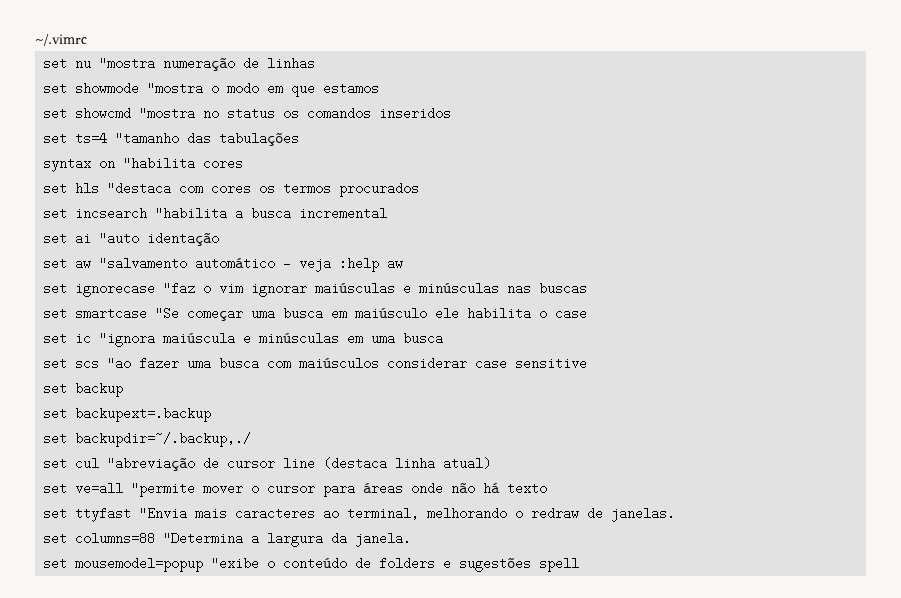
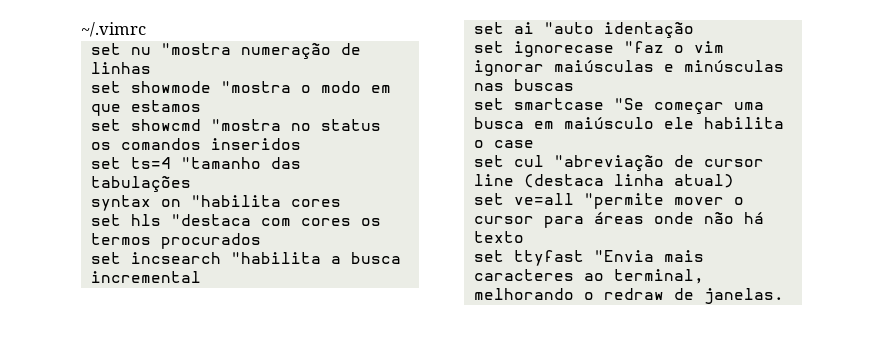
- set aw "salvamento automático - veja :help aw
- set ic "ignora maiúscula e minúsculas em uma busca
- set scs "ao fazer uma busca com maiúsculos considerar case sensitive
- set backup
- set backupext=.backup
- set backupdir=~/.backup,./
- set columns=88 "Determina a largura da janela.
- set mousemodel=popup "exibe o conteúdo de folders e sugestões spell

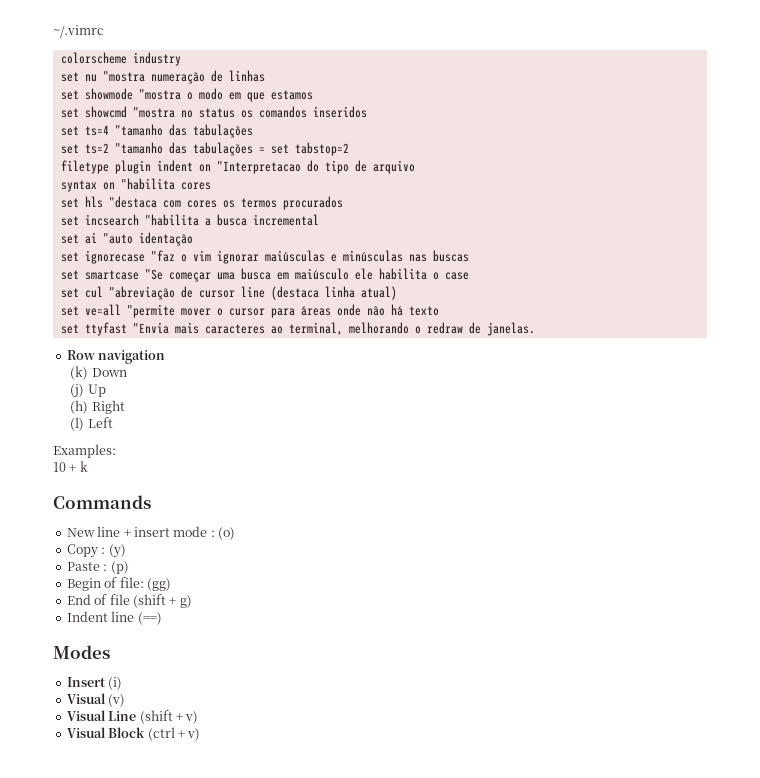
+ colorscheme industry
+ set ts=2 "tamanho das tabulações = set tabstop=2
+ filetype plugin indent on "Interpretacao do tipo de arquivo
+ Row navigation
+ (k) Down
+ (j) Up
+ (h) Right
+ (l) Left
+ Examples:
+ 10 + k
+ Commands
+ New line + insert mode : (o)
+ Copy : (y)
+ Paste : (p)
+ Begin of file: (gg)
+ End of file (shift + g)
+ Indent line (==)
+ Modes
+ Insert (i)
+ Visual (v)
+ Visual Line (shift + v)
+ Visual Block (ctrl + v)

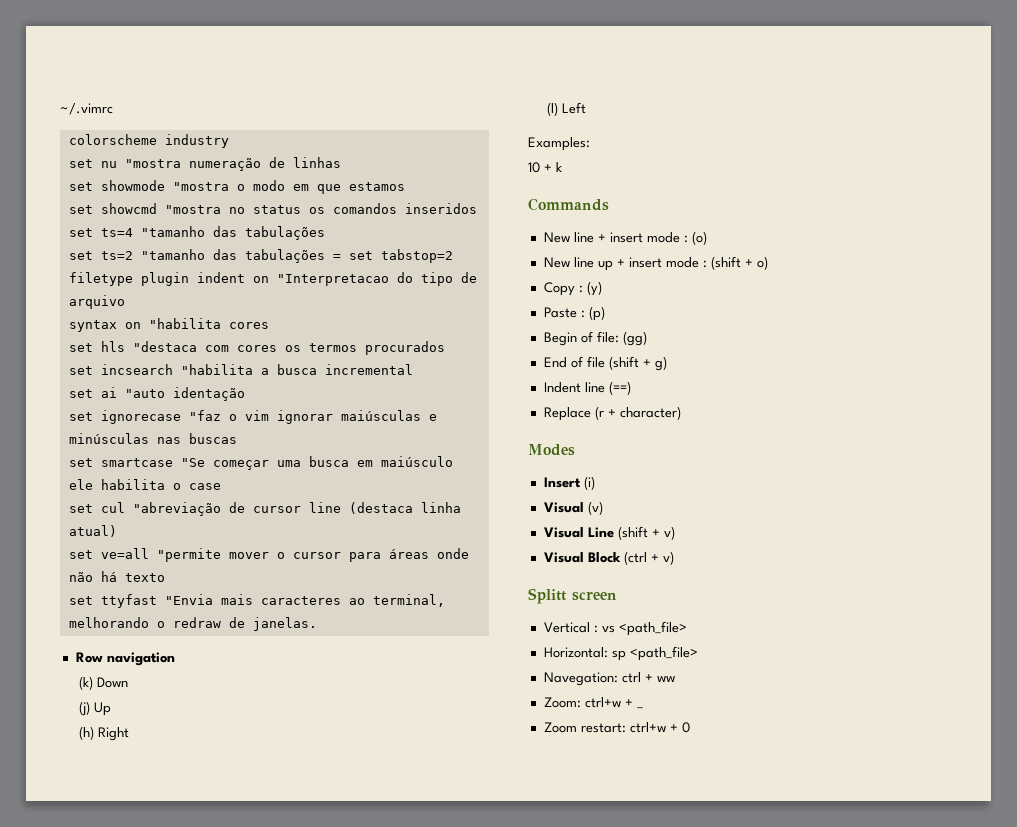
+ New line up + insert mode : (shift + o)
+ Replace (r + character)
+ Splitt screen
+ Vertical : vs <path_file>
+ Horizontal: sp <path_file>
+ Navegation: ctrl + ww
+ Zoom: ctrl+w + _
+ Zoom restart: ctrl+w + 0

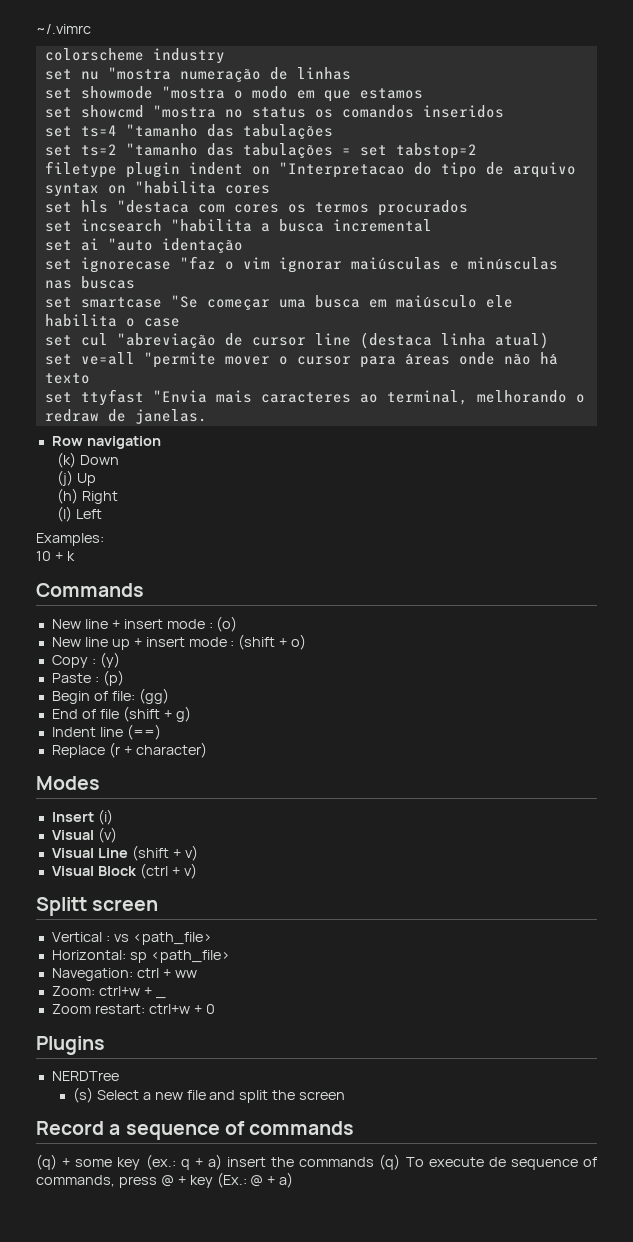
+ Plugins
+ NERDTree
+ (s) Select a new file and split the screen
+ Record a sequence of commands
+ (q) + some key (ex.: q + a) insert the commands (q) To execute de sequence of commands, press @ + key (Ex.: @ + a)

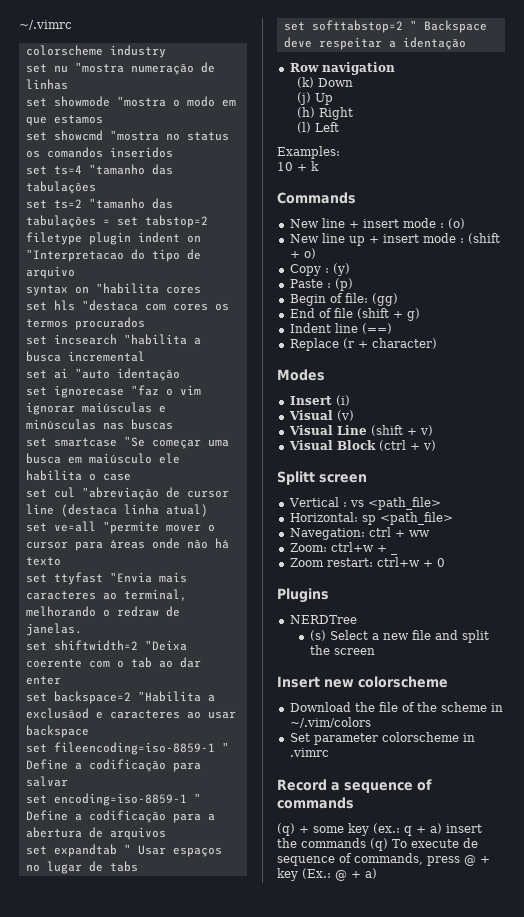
+ set shiftwidth=2 "Deixa coerente com o tab ao dar enter
+ set backspace=2 "Habilita a exclusãod e caracteres ao usar backspace
+ set fileencoding=iso-8859-1 " Define a codificação para salvar
+ set encoding=iso-8859-1 " Define a codificação para a abertura de arquivos
+ set expandtab " Usar espaços no lugar de tabs
+ set softtabstop=2 " Backspace deve respeitar a identação
+ Insert new colorscheme
+ Download the file of the scheme in ~/.vim/colors
+ Set parameter colorscheme in .vimrc

